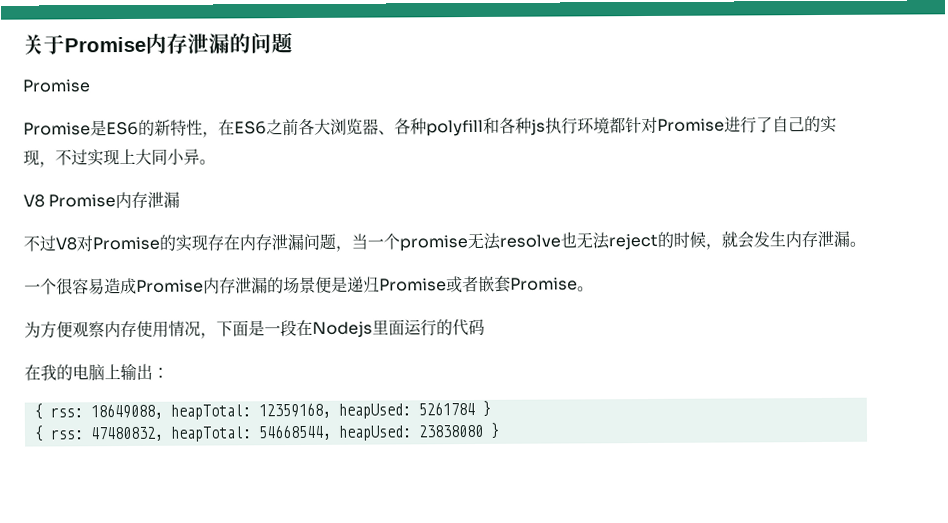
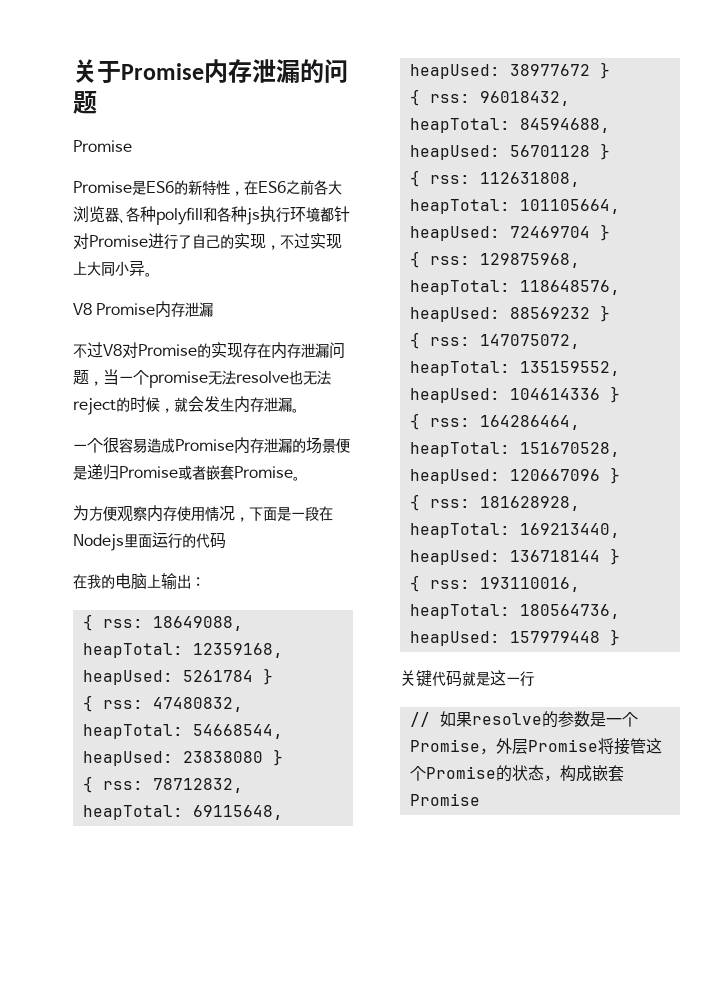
+ { rss: 78712832, heapTotal: 69115648, heapUsed: 38977672 }
+ { rss: 96018432, heapTotal: 84594688, heapUsed: 56701128 }
+ { rss: 112631808, heapTotal: 101105664, heapUsed: 72469704 }
+ { rss: 129875968, heapTotal: 118648576, heapUsed: 88569232 }
+ { rss: 147075072, heapTotal: 135159552, heapUsed: 104614336 }
+ { rss: 164286464, heapTotal: 151670528, heapUsed: 120667096 }
+ { rss: 181628928, heapTotal: 169213440, heapUsed: 136718144 }
+ { rss: 193110016, heapTotal: 180564736, heapUsed: 157979448 }
+ 关键代码就是这一行
+ // 如果resolve的参数是一个Promise，外层Promise将接管这个Promise的状态，构成嵌套Promise

